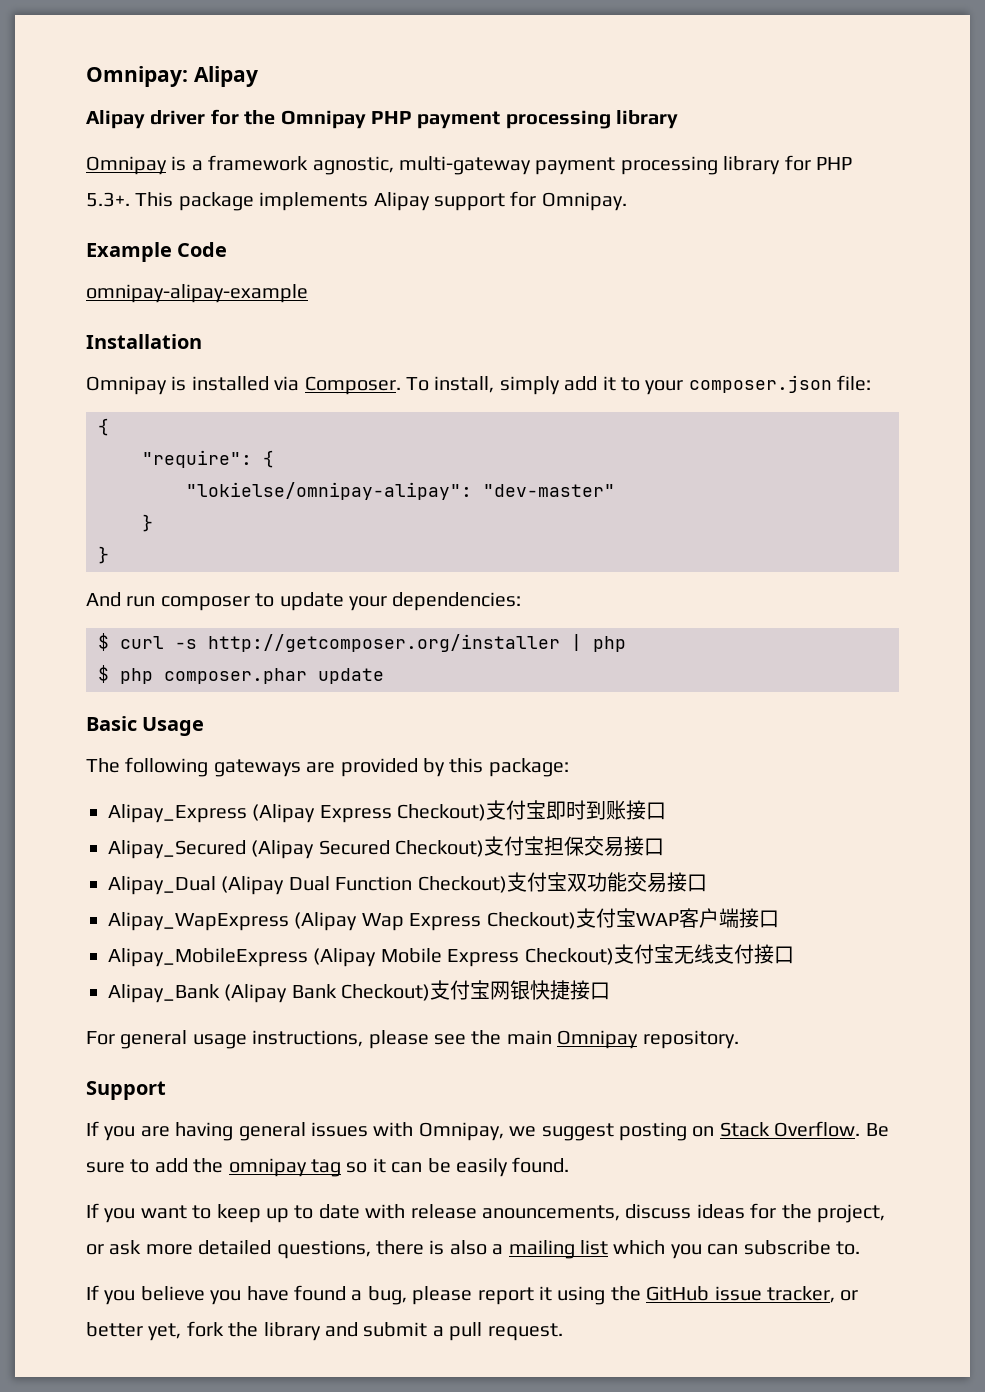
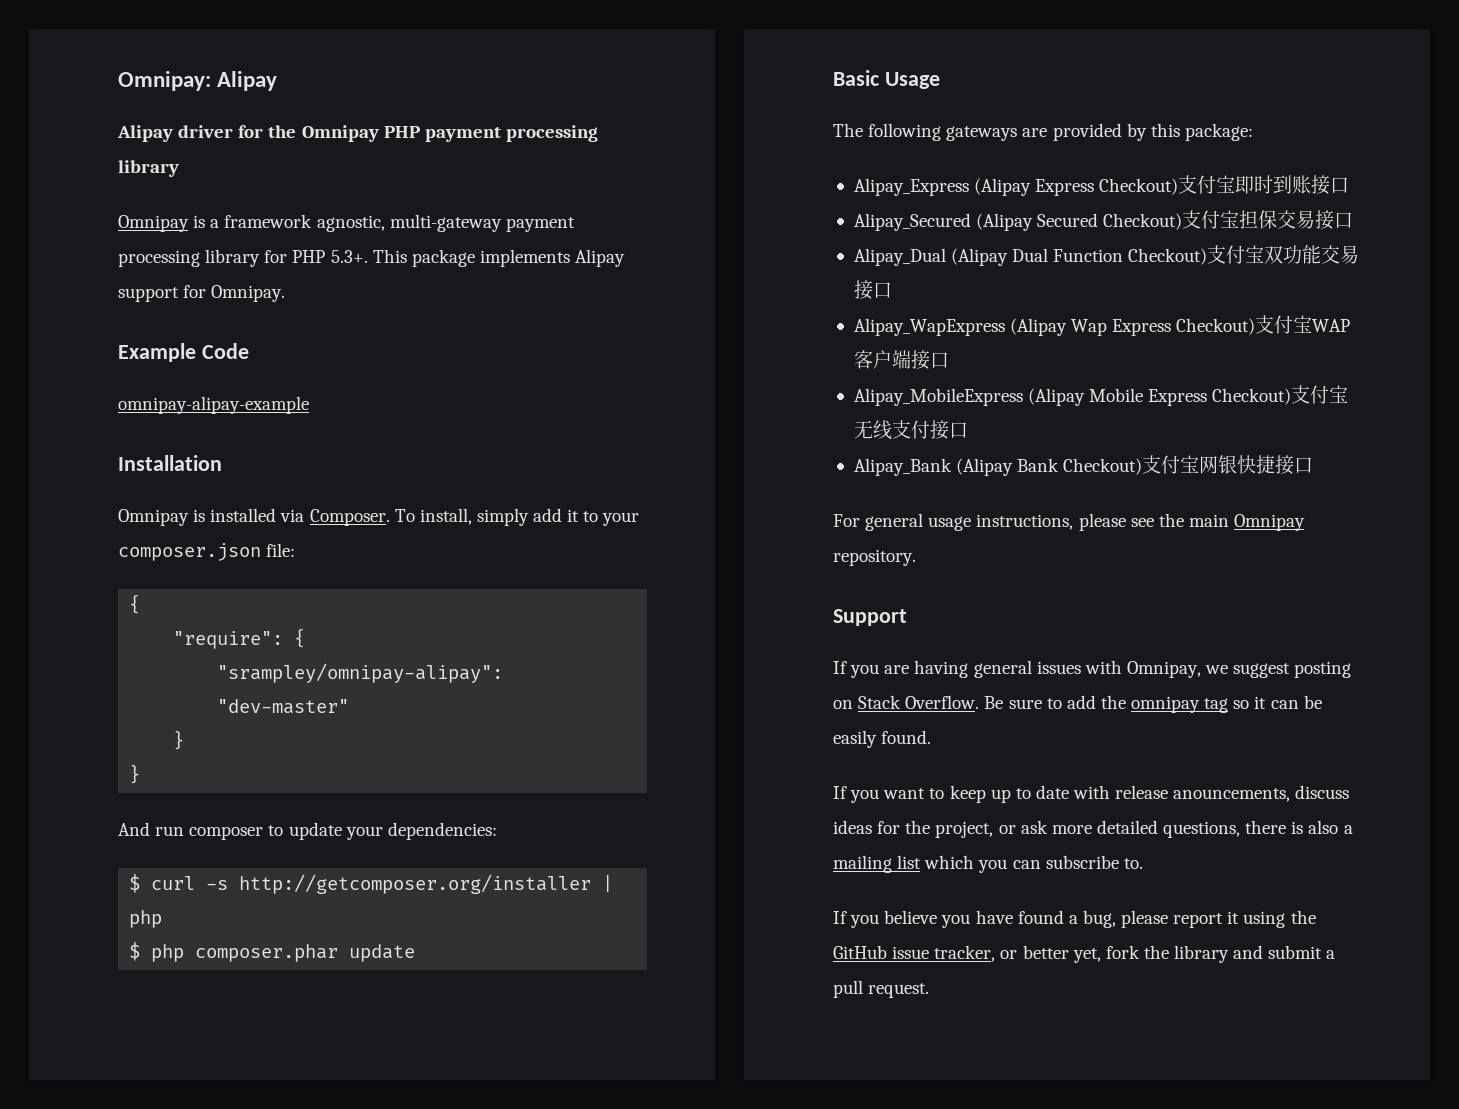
- "lokielse/omnipay-alipay": "dev-master"
+ "srampley/omnipay-alipay": "dev-master"

